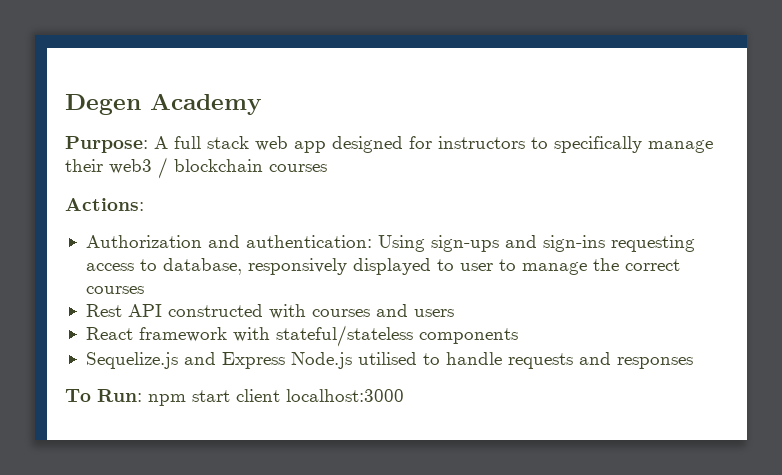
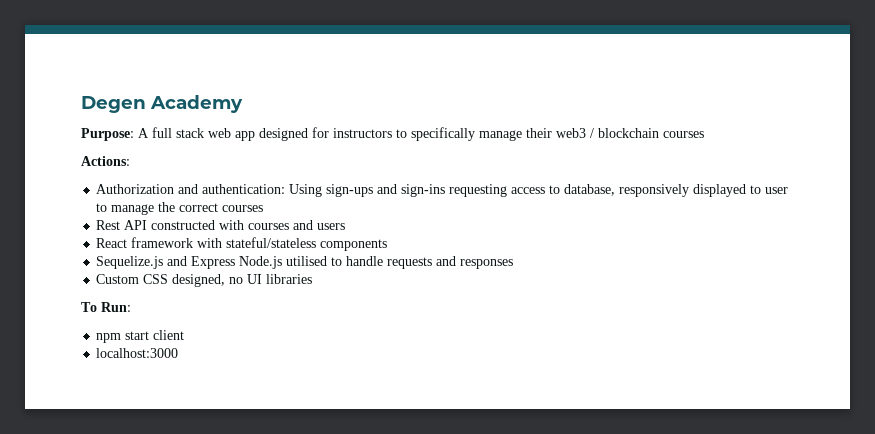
+ Custom CSS designed, no UI libraries
- To Run: npm start client localhost:3000
+ To Run:
+ npm start client
+ localhost:3000

